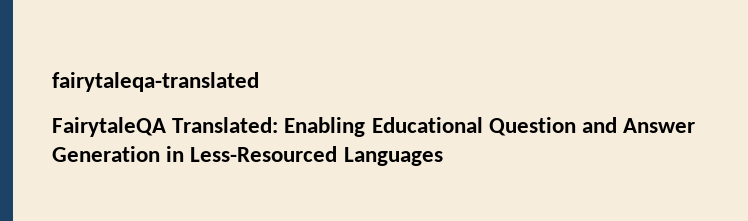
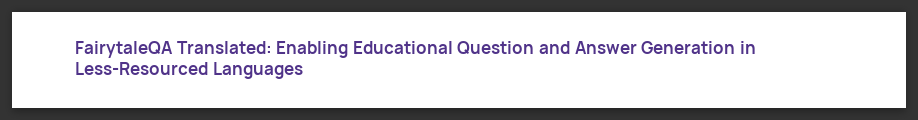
- fairytaleqa-translated

